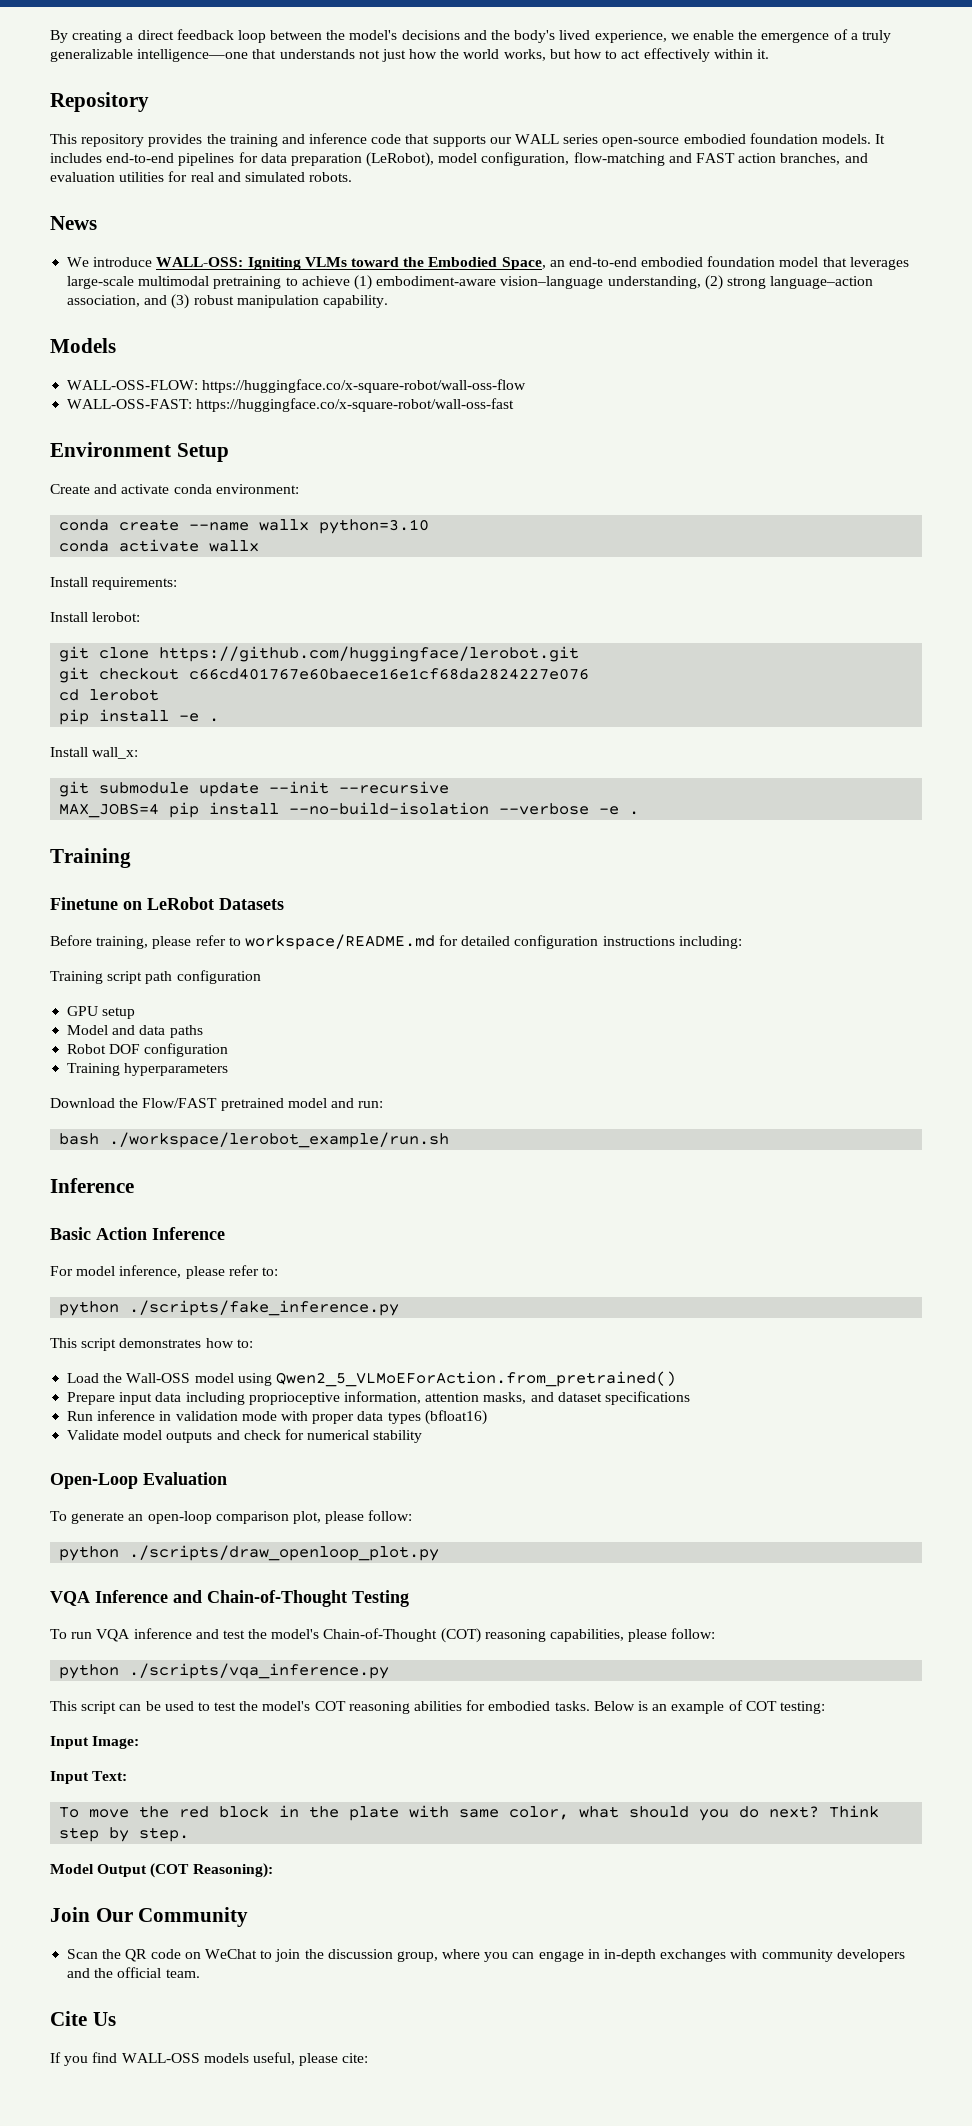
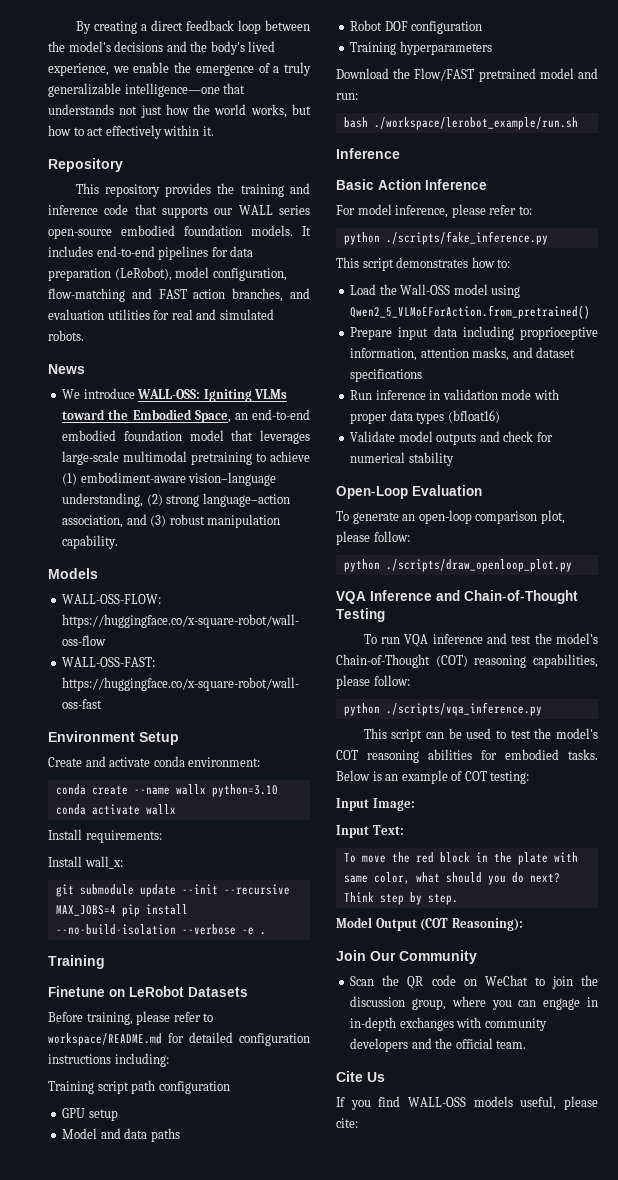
- Install lerobot:
- git clone https://github.com/huggingface/lerobot.git
- git checkout c66cd401767e60baece16e1cf68da2824227e076
- cd lerobot
- pip install -e .

